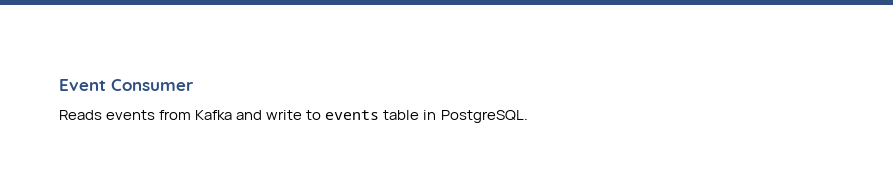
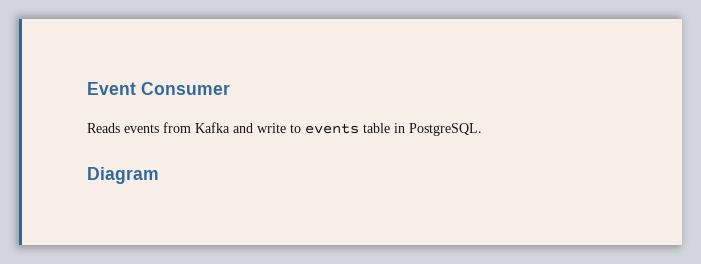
+ Diagram

